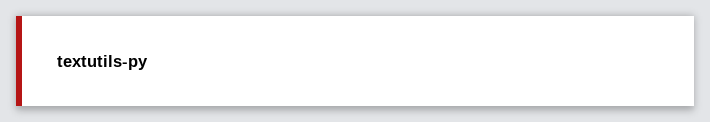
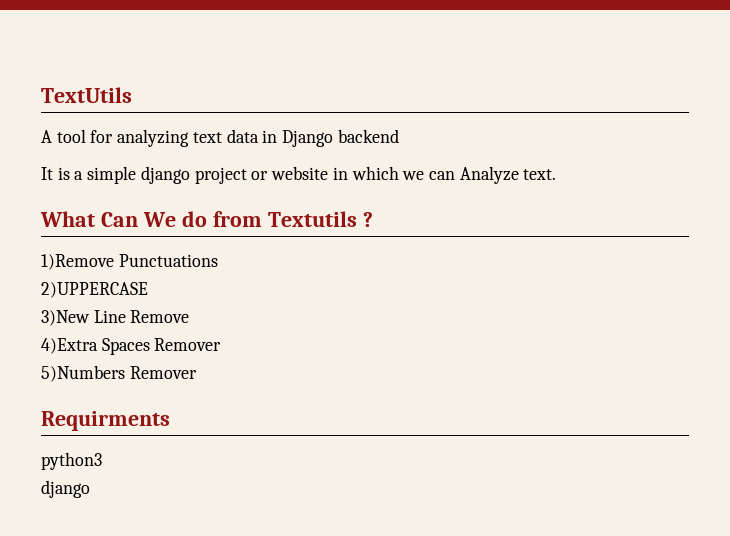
- textutils-py
+ TextUtils
+ A tool for analyzing text data in Django backend
+ It is a simple django project or website in which we can Analyze text.
+ What Can We do from Textutils ?
+ 1)Remove Punctuations
+ 2)UPPERCASE
+ 3)New Line Remove
+ 4)Extra Spaces Remover
+ 5)Numbers Remover
+ Requirments
+ python3
+ django

